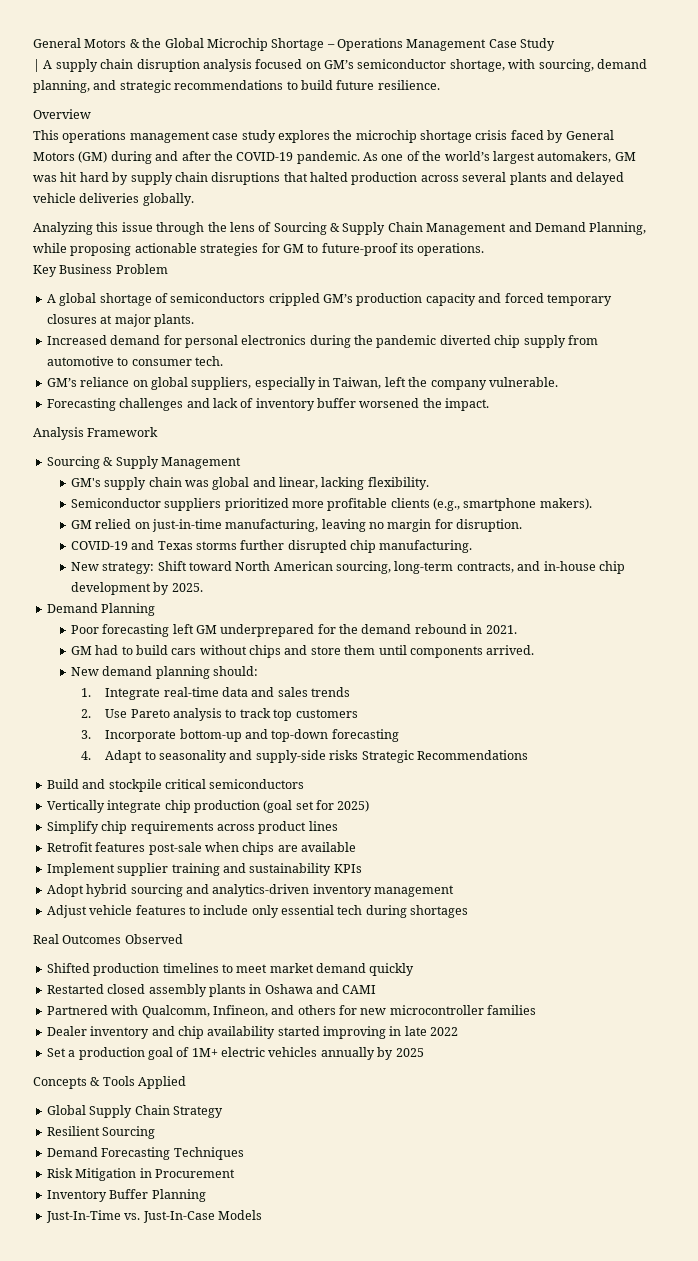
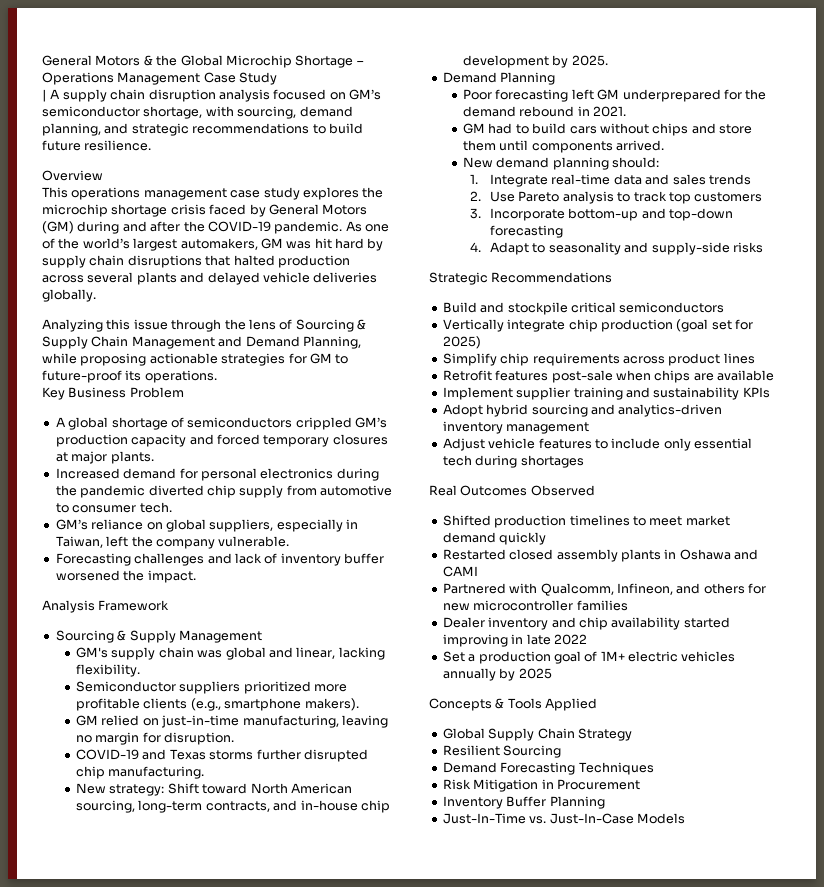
- 4. Adapt to seasonality and supply-side risks Strategic Recommendations
+ 4. Adapt to seasonality and supply-side risks
+ Strategic Recommendations

